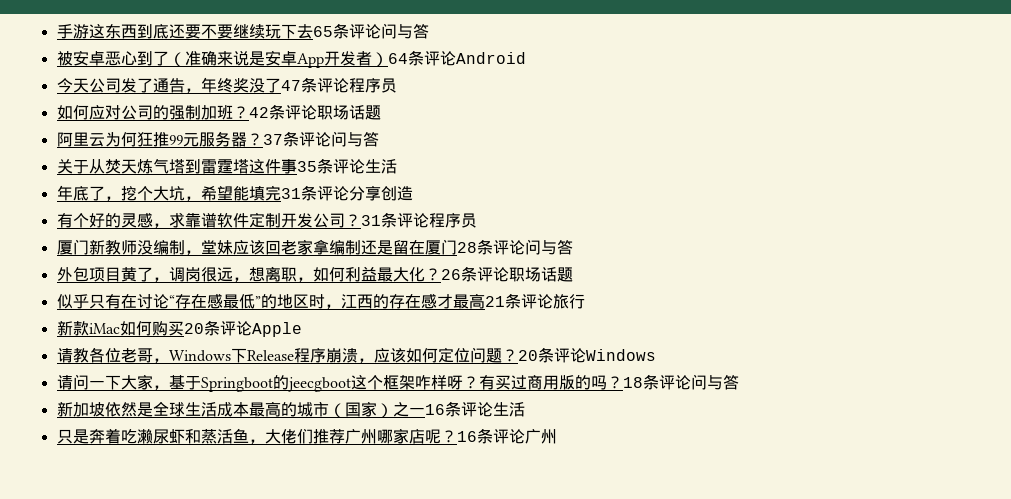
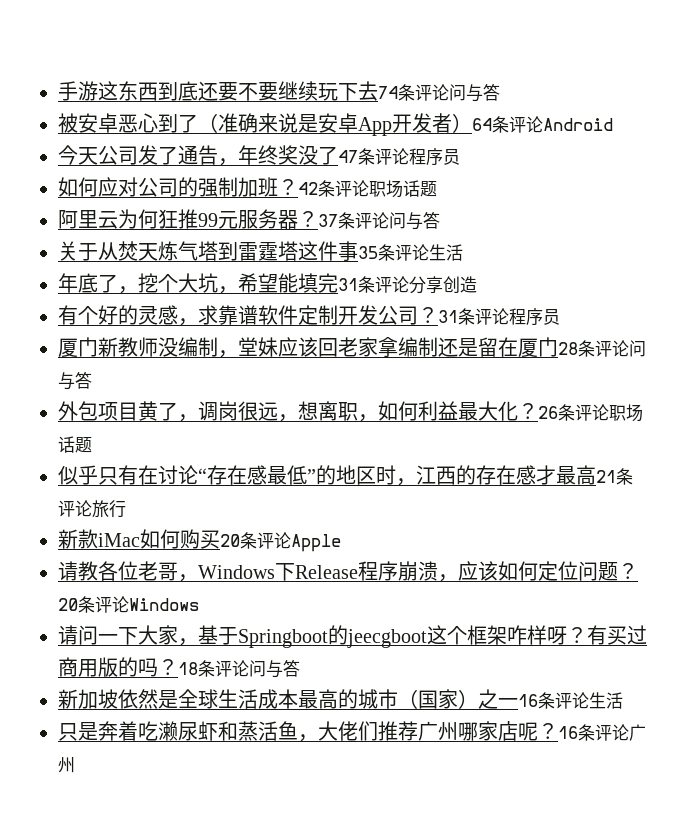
- 手游这东西到底还要不要继续玩下去65条评论问与答
+ 手游这东西到底还要不要继续玩下去74条评论问与答

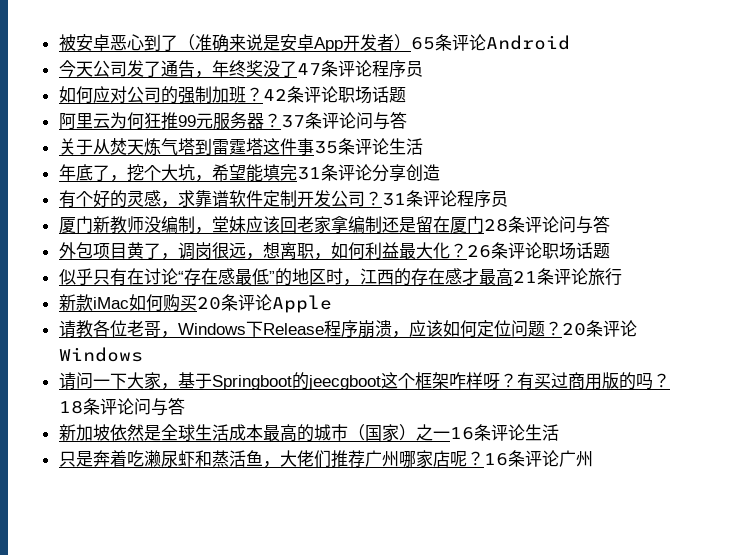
- 手游这东西到底还要不要继续玩下去74条评论问与答
- 被安卓恶心到了（准确来说是安卓App开发者）64条评论Android
+ 被安卓恶心到了（准确来说是安卓App开发者）65条评论Android

